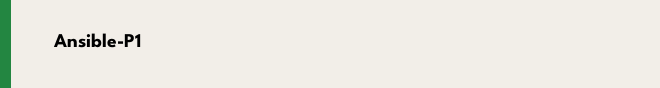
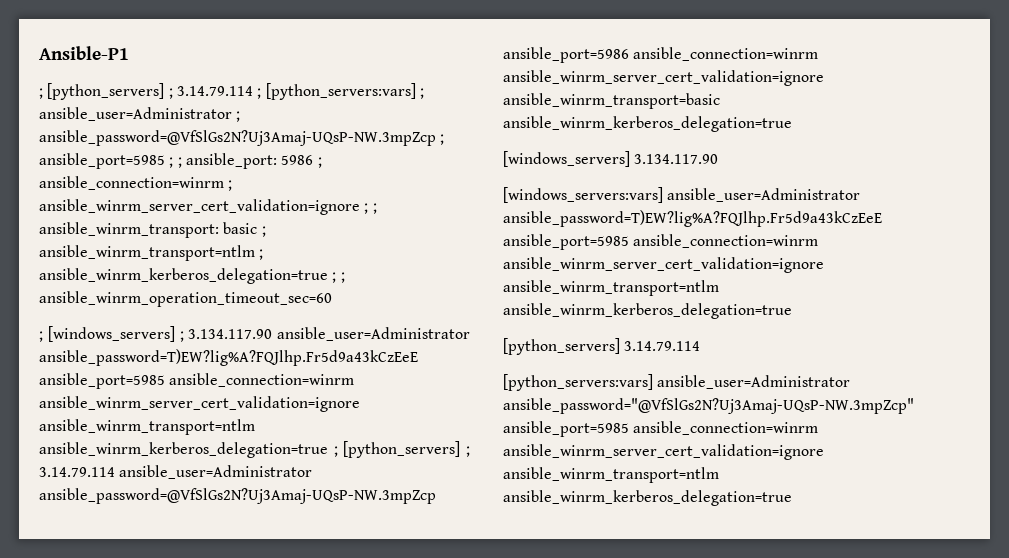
+ ; [python_servers] ; 3.14.79.114 ; [python_servers:vars] ; ansible_user=Administrator ; ansible_password=@VfSlGs2N?Uj3Amaj-UQsP-NW.3mpZcp ; ansible_port=5985 ; ; ansible_port: 5986 ; ansible_connection=winrm ; ansible_winrm_server_cert_validation=ignore ; ; ansible_winrm_transport: basic ; ansible_winrm_transport=ntlm ; ansible_winrm_kerberos_delegation=true ; ; ansible_winrm_operation_timeout_sec=60
+ ; [windows_servers] ; 3.134.117.90 ansible_user=Administrator ansible_password=T)EW?lig%A?FQJlhp.Fr5d9a43kCzEeE ansible_port=5985 ansible_connection=winrm ansible_winrm_server_cert_validation=ignore ansible_winrm_transport=ntlm ansible_winrm_kerberos_delegation=true ; [python_servers] ; 3.14.79.114 ansible_user=Administrator ansible_password=@VfSlGs2N?Uj3Amaj-UQsP-NW.3mpZcp ansible_port=5986 ansible_connection=winrm ansible_winrm_server_cert_validation=ignore ansible_winrm_transport=basic ansible_winrm_kerberos_delegation=true
+ [windows_servers] 3.134.117.90
+ [windows_servers:vars] ansible_user=Administrator ansible_password=T)EW?lig%A?FQJlhp.Fr5d9a43kCzEeE ansible_port=5985 ansible_connection=winrm ansible_winrm_server_cert_validation=ignore ansible_winrm_transport=ntlm ansible_winrm_kerberos_delegation=true
+ [python_servers] 3.14.79.114
+ [python_servers:vars] ansible_user=Administrator ansible_password="@VfSlGs2N?Uj3Amaj-UQsP-NW.3mpZcp" ansible_port=5985 ansible_connection=winrm ansible_winrm_server_cert_validation=ignore ansible_winrm_transport=ntlm ansible_winrm_kerberos_delegation=true

